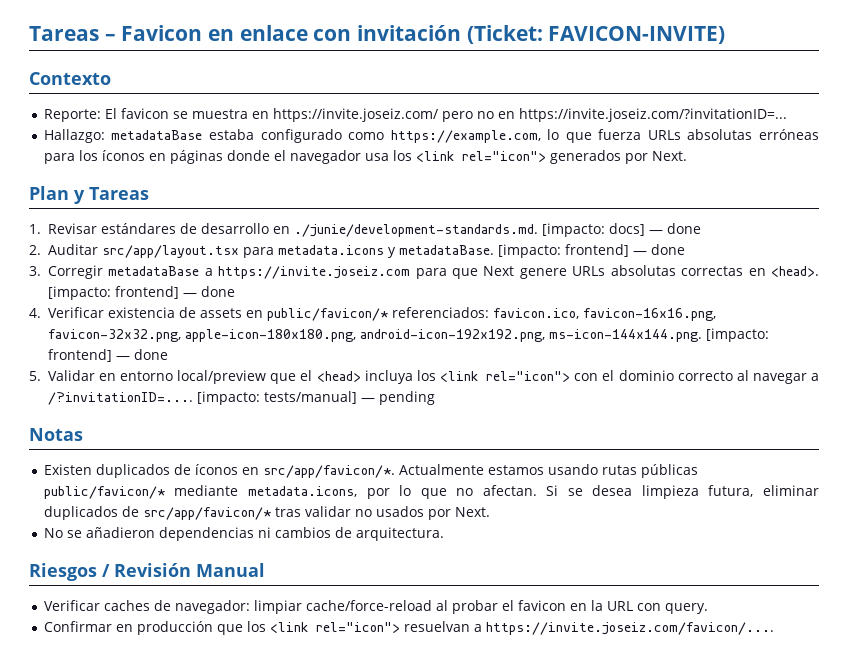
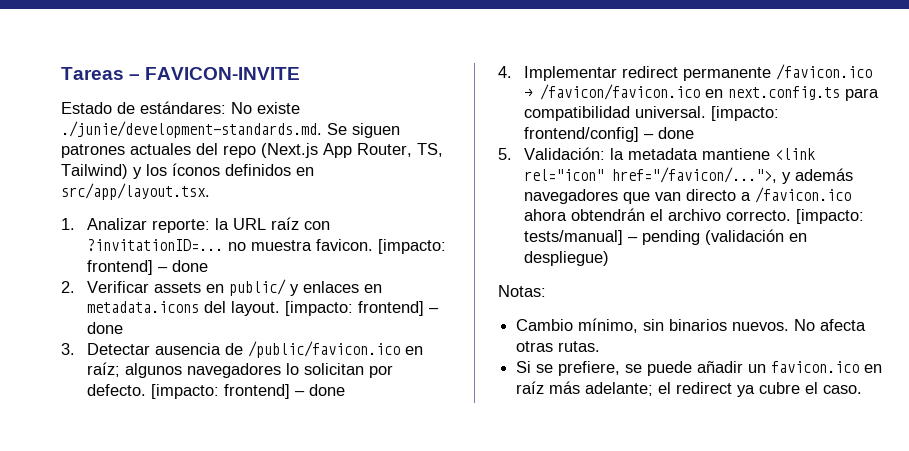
- Tareas – Favicon en enlace con invitación (Ticket: FAVICON-INVITE)
- Contexto
- Reporte: El favicon se muestra en https://invite.joseiz.com/ pero no en https://invite.joseiz.com/?invitationID=...
- Hallazgo: metadataBase estaba configurado como https://example.com, lo que fuerza URLs absolutas erróneas para los íconos en páginas donde el navegador usa los <link rel="icon"> generados por Next.
- Plan y Tareas
- 1. Revisar estándares de desarrollo en ./junie/development-standards.md. [impacto: docs] — done
- 2. Auditar src/app/layout.tsx para metadata.icons y metadataBase. [impacto: frontend] — done
- 3. Corregir metadataBase a https://invite.joseiz.com para que Next genere URLs absolutas correctas en <head>. [impacto: frontend] — done
- 4. Verificar existencia de assets en public/favicon/* referenciados: favicon.ico, favicon-16x16.png, favicon-32x32.png, apple-icon-180x180.png, android-icon-192x192.png, ms-icon-144x144.png. [impacto: frontend] — done
- 5. Validar en entorno local/preview que el <head> incluya los <link rel="icon"> con el dominio correcto al navegar a /?invitationID=....
+ Tareas – FAVICON-INVITE
+ Estado de estándares: No existe ./junie/development-standards.md. Se siguen patrones actuales del repo (Next.js App Router, TS, Tailwind) y los íconos definidos en src/app/layout.tsx.
+ 1. Analizar reporte: la URL raíz con ?invitationID=... no muestra favicon. [impacto: frontend] – done
+ 2. Verificar assets en public/ y enlaces en metadata.icons del layout. [impacto: frontend] – done
+ 3. Detectar ausencia de /public/favicon.ico en raíz; algunos navegadores lo solicitan por defecto. [impacto: frontend] – done
+ 4. Implementar redirect permanente /favicon.ico → /favicon/favicon.ico en next.config.ts para compatibilidad universal. [impacto: frontend/config] – done
+ 5. Validación: la metadata mantiene <link rel="icon" href="/favicon/...">, y además navegadores que van directo a /favicon.ico ahora obtendrán el archivo correcto.
- [impacto: tests/manual] — pending
- Notas
- Existen duplicados de íconos en src/app/favicon/*. Actualmente estamos usando rutas públicas public/favicon/* mediante metadata.icons, por lo que no afectan. Si se desea limpieza futura, eliminar duplicados de src/app/favicon/* tras validar no usados por Next.
- No se añadieron dependencias ni cambios de arquitectura.
- Riesgos / Revisión Manual
- Verificar caches de navegador: limpiar cache/force-reload al probar el favicon en la URL con query.
- Confirmar en producción que los <link rel="icon"> resuelvan a https://invite.joseiz.com/favicon/....
+ [impacto: tests/manual] – pending (validación en despliegue)
+ Notas:
+ Cambio mínimo, sin binarios nuevos. No afecta otras rutas.
+ Si se prefiere, se puede añadir un favicon.ico en raíz más adelante; el redirect ya cubre el caso.

